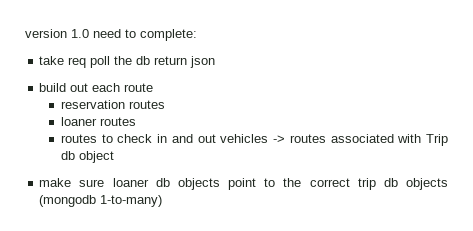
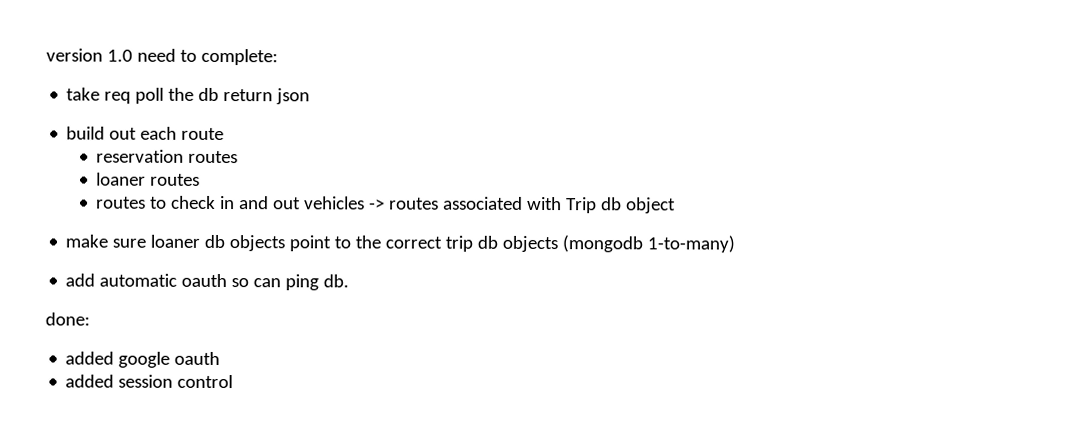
+ add automatic oauth so can ping db.
+ done:
+ added google oauth
+ added session control

